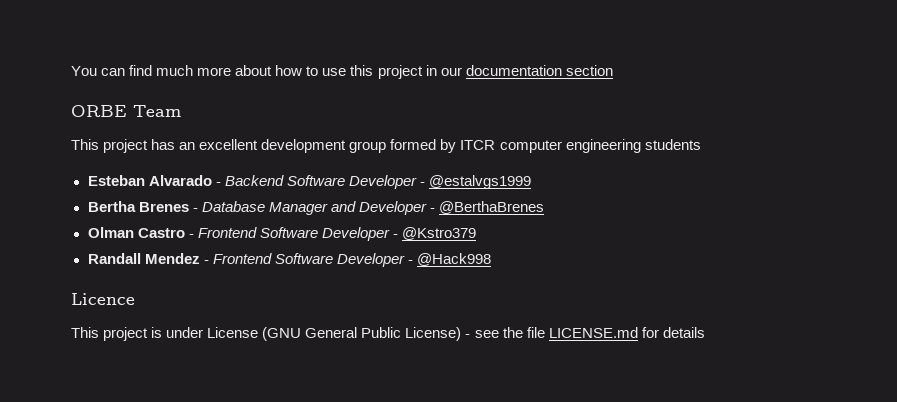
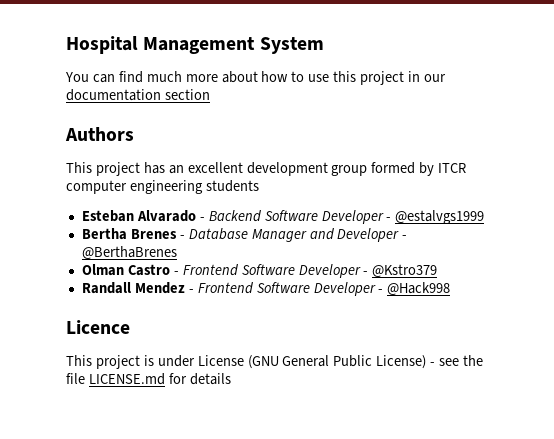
+ Hospital Management System
- ORBE Team
+ Authors

